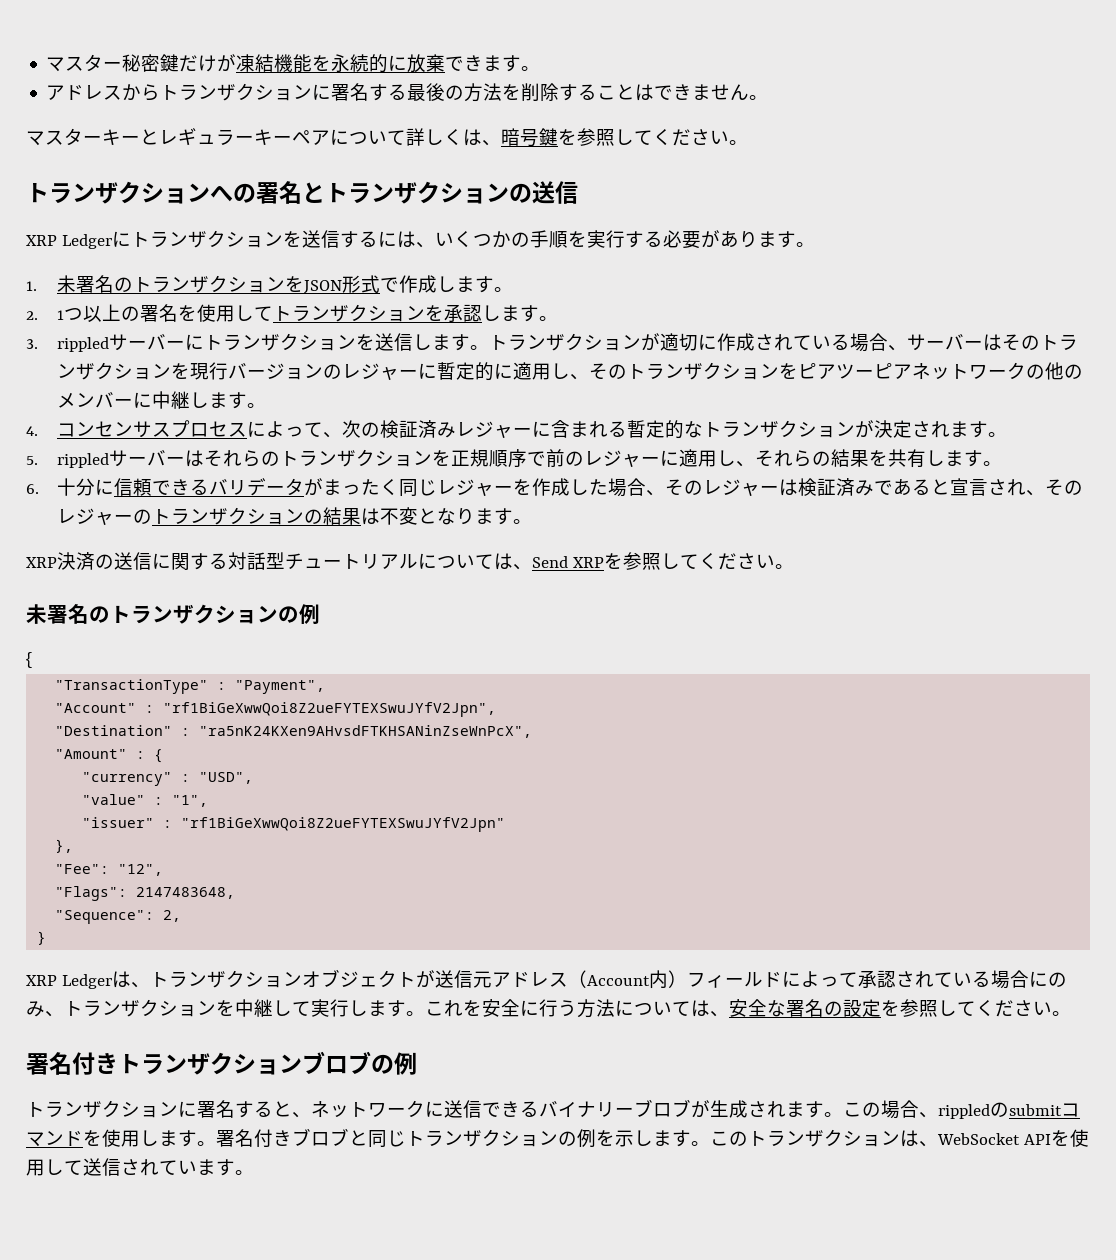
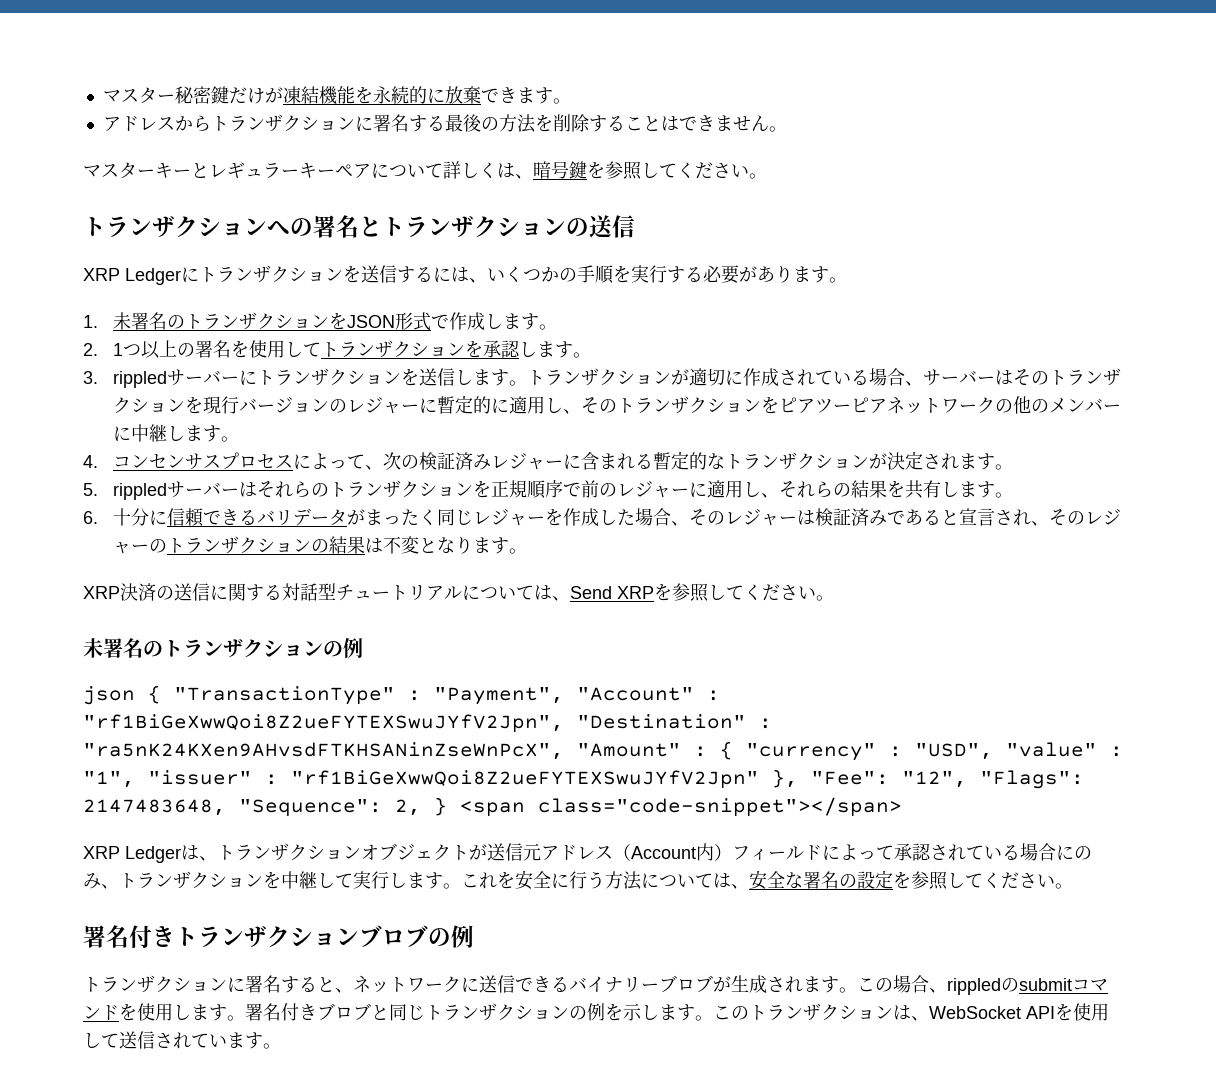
  未署名のトランザクションの例
- {
- "TransactionType" : "Payment",
- "Account" : "rf1BiGeXwwQoi8Z2ueFYTEXSwuJYfV2Jpn",
- "Destination" : "ra5nK24KXen9AHvsdFTKHSANinZseWnPcX",
- "Amount" : {
- "currency" : "USD",
- "value" : "1",
- "issuer" : "rf1BiGeXwwQoi8Z2ueFYTEXSwuJYfV2Jpn"
- },
- "Fee": "12",
- "Flags": 2147483648,
- "Sequence": 2,
- }
+ json { "TransactionType" : "Payment", "Account" : "rf1BiGeXwwQoi8Z2ueFYTEXSwuJYfV2Jpn", "Destination" : "ra5nK24KXen9AHvsdFTKHSANinZseWnPcX", "Amount" : { "currency" : "USD", "value" : "1", "issuer" : "rf1BiGeXwwQoi8Z2ueFYTEXSwuJYfV2Jpn" }, "Fee": "12", "Flags": 2147483648, "Sequence": 2, } <span class="code-snippet"></span>

